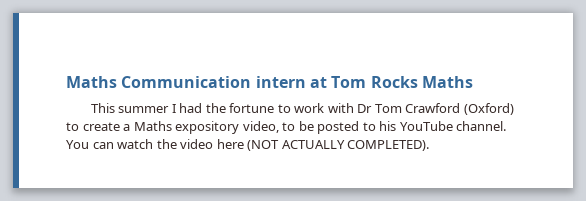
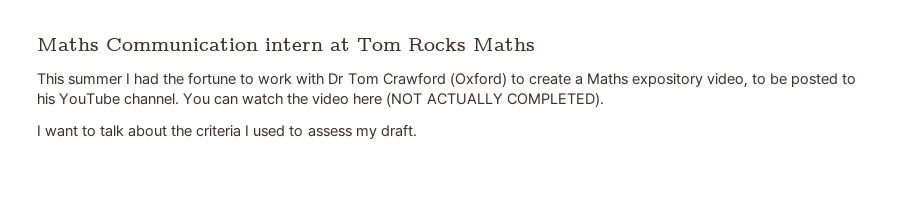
+ I want to talk about the criteria I used to assess my draft.

